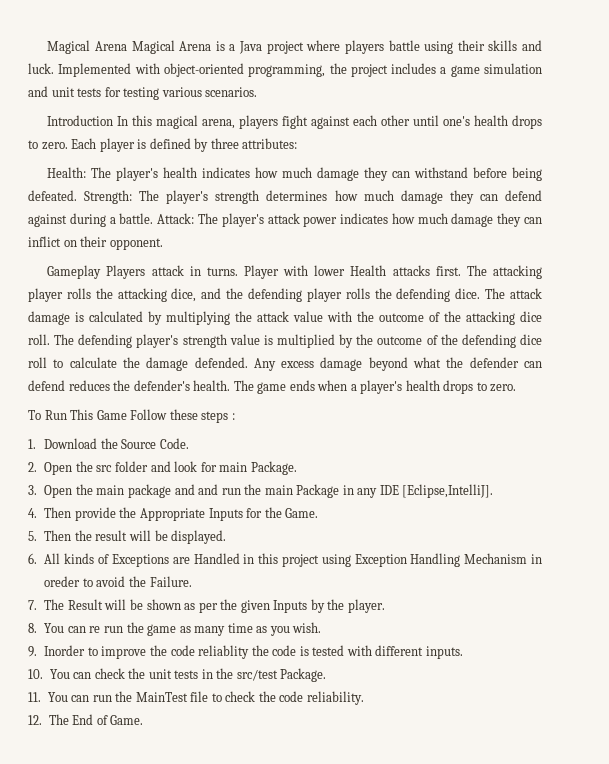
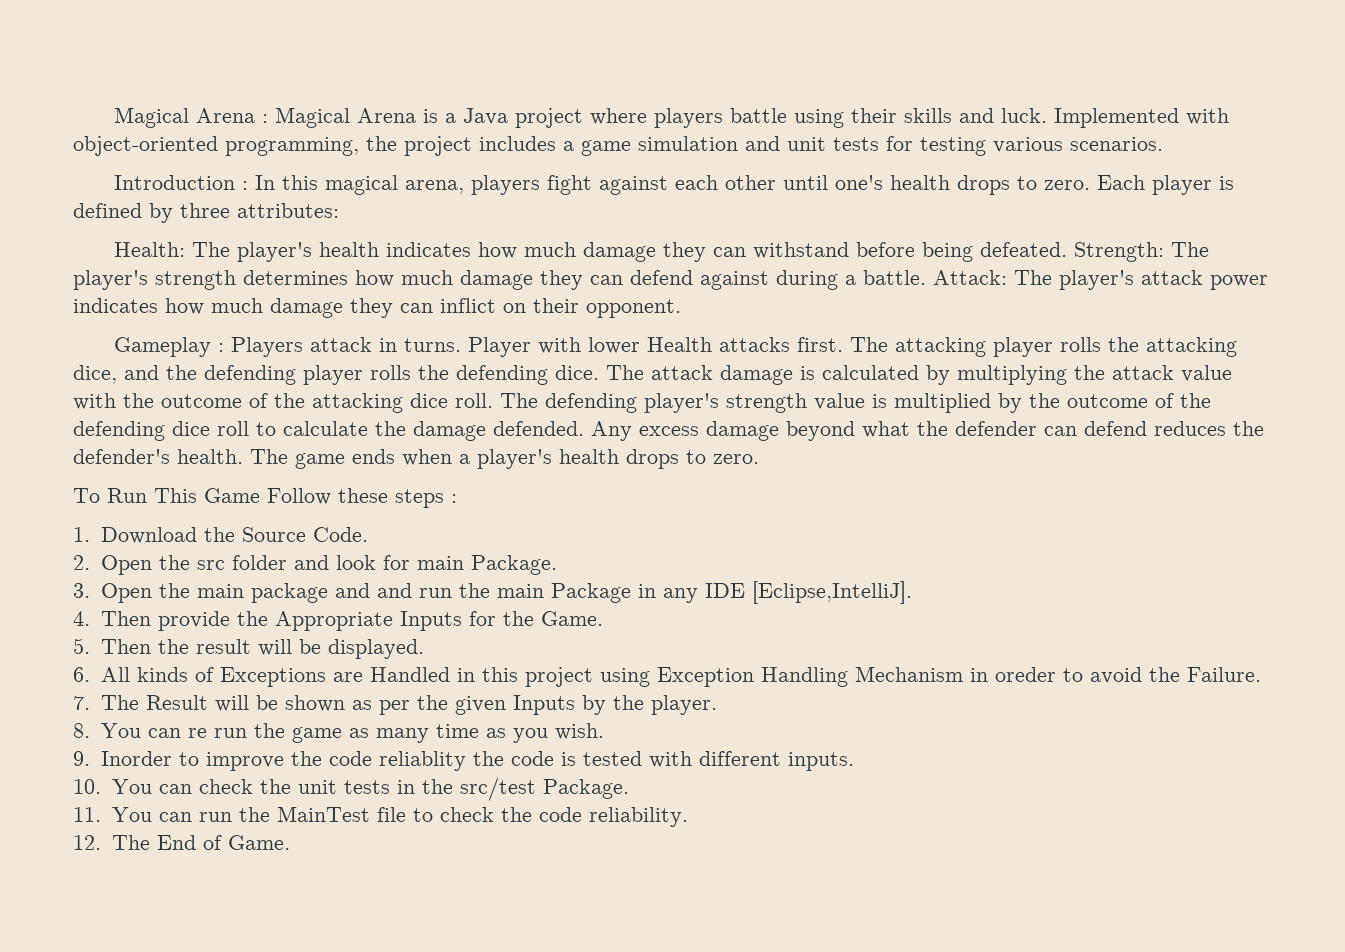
- Magical Arena Magical Arena is a Java project where players battle using their skills and luck.
+ Magical Arena : Magical Arena is a Java project where players battle using their skills and luck.
- Introduction In this magical arena, players fight against each other until one's health drops to zero.
+ Introduction : In this magical arena, players fight against each other until one's health drops to zero.
- Gameplay Players attack in turns.
+ Gameplay : Players attack in turns.

